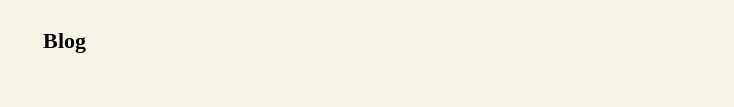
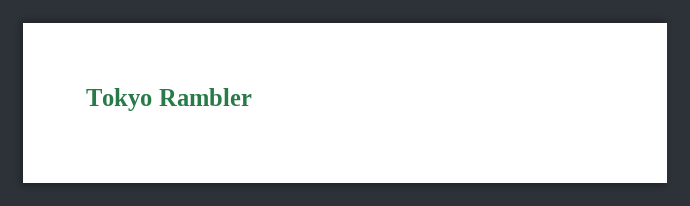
- Blog
+ Tokyo Rambler

